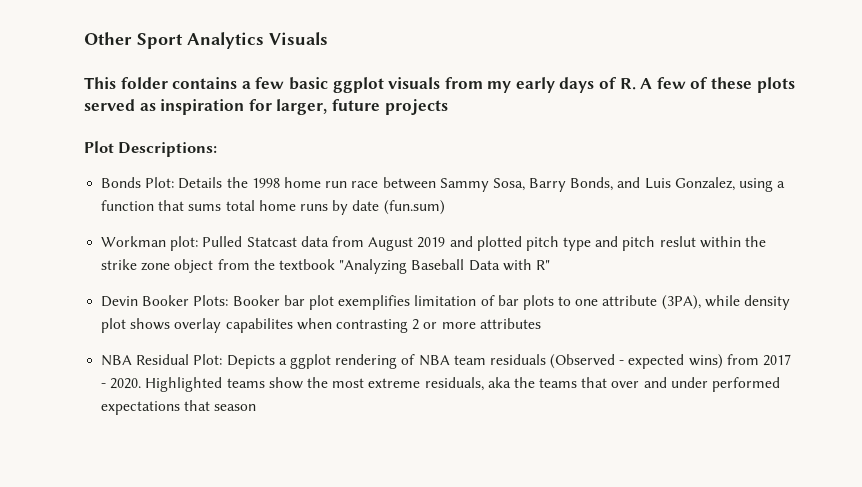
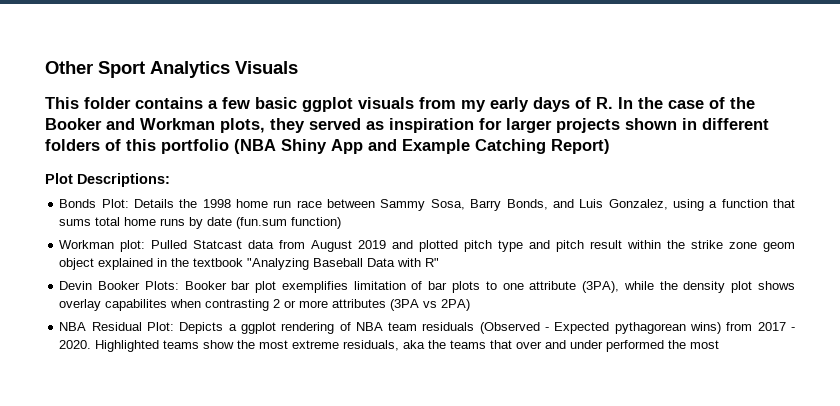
- This folder contains a few basic ggplot visuals from my early days of R. A few of these plots served as inspiration for larger, future projects
+ This folder contains a few basic ggplot visuals from my early days of R. In the case of the Booker and Workman plots, they served as inspiration for larger projects shown in different folders of this portfolio (NBA Shiny App and Example Catching Report)
- Bonds Plot: Details the 1998 home run race between Sammy Sosa, Barry Bonds, and Luis Gonzalez, using a function that sums total home runs by date (fun.sum)
+ Bonds Plot: Details the 1998 home run race between Sammy Sosa, Barry Bonds, and Luis Gonzalez, using a function that sums total home runs by date (fun.sum function)
- Workman plot: Pulled Statcast data from August 2019 and plotted pitch type and pitch reslut within the strike zone object from the textbook "Analyzing Baseball Data with R"
+ Workman plot: Pulled Statcast data from August 2019 and plotted pitch type and pitch result within the strike zone geom object explained in the textbook "Analyzing Baseball Data with R"
- Devin Booker Plots: Booker bar plot exemplifies limitation of bar plots to one attribute (3PA), while density plot shows overlay capabilites when contrasting 2 or more attributes
+ Devin Booker Plots: Booker bar plot exemplifies limitation of bar plots to one attribute (3PA), while the density plot shows overlay capabilites when contrasting 2 or more attributes (3PA vs 2PA)
- NBA Residual Plot: Depicts a ggplot rendering of NBA team residuals (Observed - expected wins) from 2017 - 2020.
+ NBA Residual Plot: Depicts a ggplot rendering of NBA team residuals (Observed - Expected pythagorean wins) from 2017 - 2020.
- Highlighted teams show the most extreme residuals, aka the teams that over and under performed expectations that season
+ Highlighted teams show the most extreme residuals, aka the teams that over and under performed the most

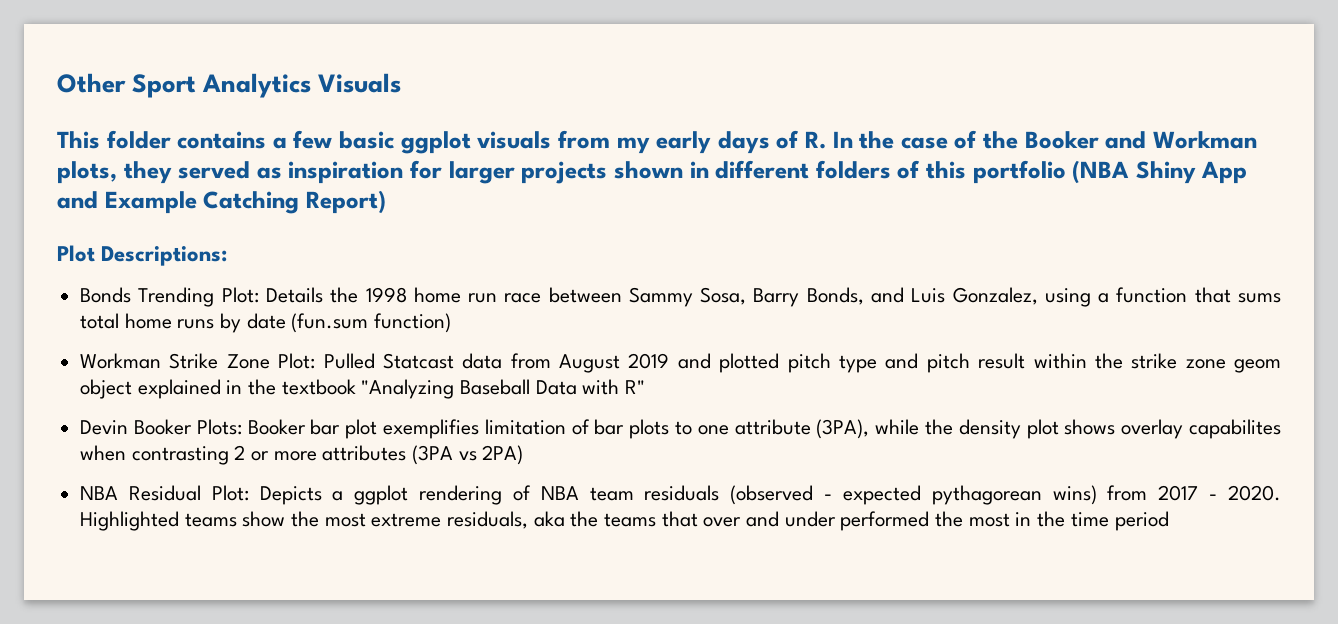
- Bonds Plot: Details the 1998 home run race between Sammy Sosa, Barry Bonds, and Luis Gonzalez, using a function that sums total home runs by date (fun.sum function)
+ Bonds Trending Plot: Details the 1998 home run race between Sammy Sosa, Barry Bonds, and Luis Gonzalez, using a function that sums total home runs by date (fun.sum function)
- Workman plot: Pulled Statcast data from August 2019 and plotted pitch type and pitch result within the strike zone geom object explained in the textbook "Analyzing Baseball Data with R"
+ Workman Strike Zone Plot: Pulled Statcast data from August 2019 and plotted pitch type and pitch result within the strike zone geom object explained in the textbook "Analyzing Baseball Data with R"
- NBA Residual Plot: Depicts a ggplot rendering of NBA team residuals (Observed - Expected pythagorean wins) from 2017 - 2020.
+ NBA Residual Plot: Depicts a ggplot rendering of NBA team residuals (observed - expected pythagorean wins) from 2017 - 2020.
- Highlighted teams show the most extreme residuals, aka the teams that over and under performed the most
+ Highlighted teams show the most extreme residuals, aka the teams that over and under performed the most in the time period

